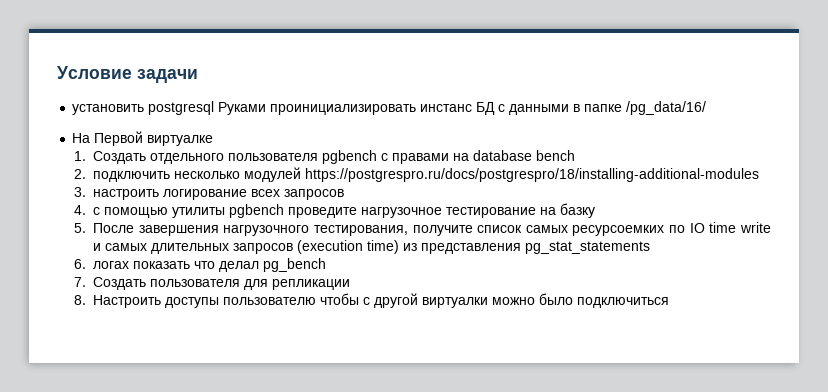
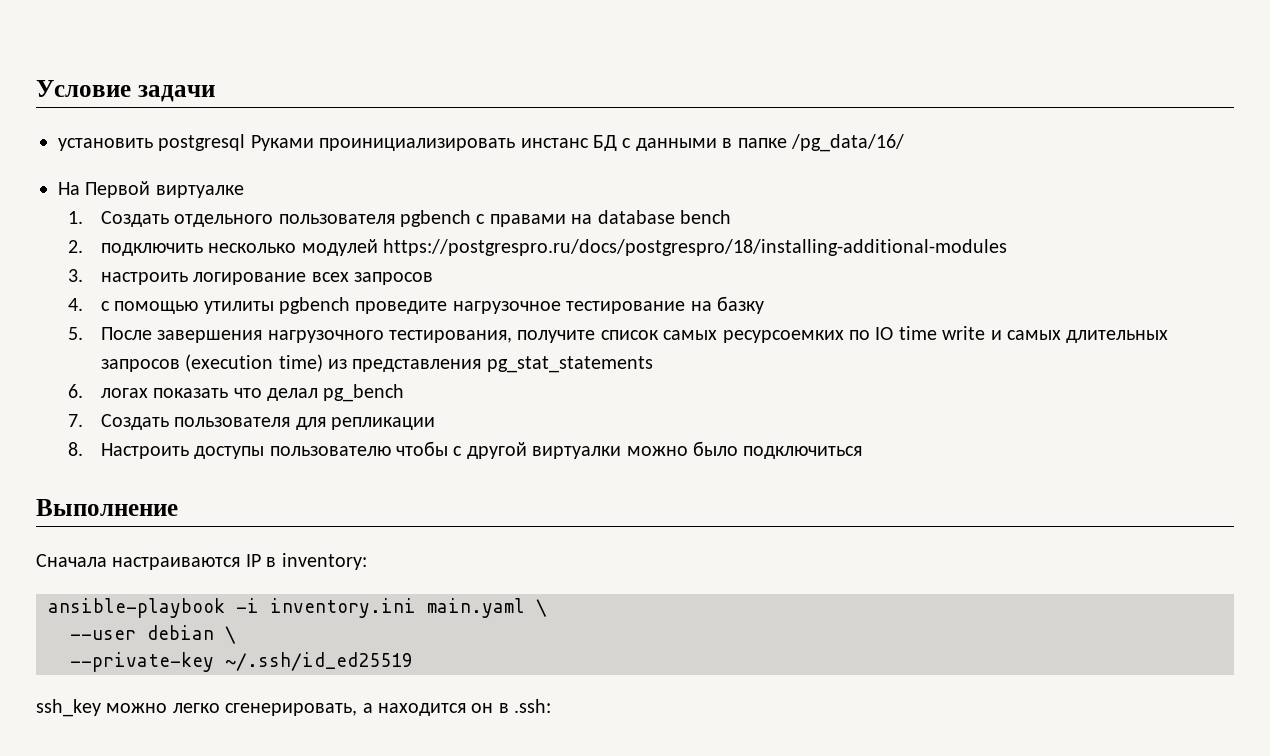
+ Выполнение
+ Сначала настраиваются IP в inventory:
+ ansible-playbook -i inventory.ini main.yaml \
+ --user debian \
+ --private-key ~/.ssh/id_ed25519
+ ssh_key можно легко сгенерировать, а находится он в .ssh:

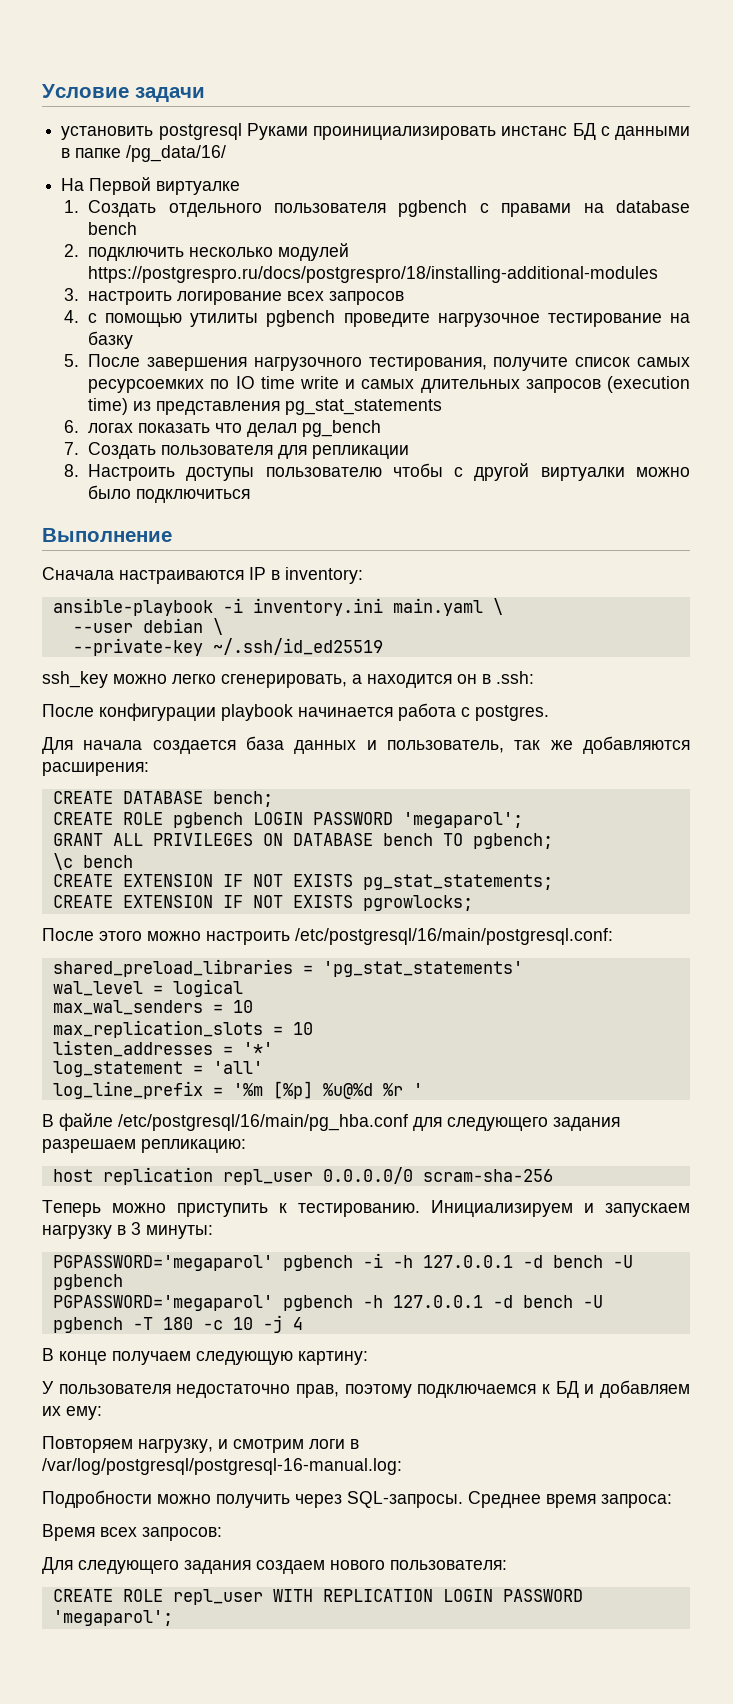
+ После конфигурации playbook начинается работа с postgres.
+ Для начала создается база данных и пользователь, так же добавляются расширения:
+ CREATE DATABASE bench;
+ CREATE ROLE pgbench LOGIN PASSWORD 'megaparol';
+ GRANT ALL PRIVILEGES ON DATABASE bench TO pgbench;
+ \c bench
+ CREATE EXTENSION IF NOT EXISTS pg_stat_statements;
+ CREATE EXTENSION IF NOT EXISTS pgrowlocks;
+ После этого можно настроить /etc/postgresql/16/main/postgresql.conf:
+ shared_preload_libraries = 'pg_stat_statements'
+ wal_level = logical
+ max_wal_senders = 10
+ max_replication_slots = 10
+ listen_addresses = '*'
+ log_statement = 'all'
+ log_line_prefix = '%m [%p] %u@%d %r '
+ В файле /etc/postgresql/16/main/pg_hba.conf для следующего задания разрешаем репликацию:
+ host replication repl_user 0.0.0.0/0 scram-sha-256
+ Теперь можно приступить к тестированию. Инициализируем и запускаем нагрузку в 3 минуты:
+ PGPASSWORD='megaparol' pgbench -i -h 127.0.0.1 -d bench -U pgbench
+ PGPASSWORD='megaparol' pgbench -h 127.0.0.1 -d bench -U pgbench -T 180 -c 10 -j 4
+ В конце получаем следующую картину:
+ У пользователя недостаточно прав, поэтому подключаемся к БД и добавляем их ему:
+ Повторяем нагрузку, и смотрим логи в /var/log/postgresql/postgresql-16-manual.log:
+ Подробности можно получить через SQL-запросы. Среднее время запроса:
+ Время всех запросов:
+ Для следующего задания создаем нового пользователя:
+ CREATE ROLE repl_user WITH REPLICATION LOGIN PASSWORD 'megaparol';

